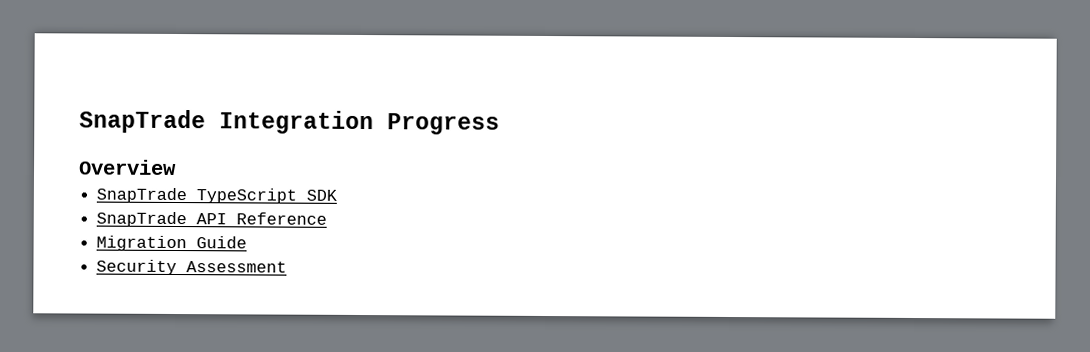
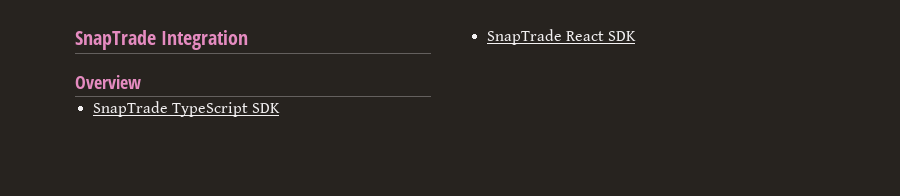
- SnapTrade Integration Progress
+ SnapTrade Integration
- SnapTrade API Reference
- Migration Guide
- Security Assessment
+ SnapTrade React SDK

